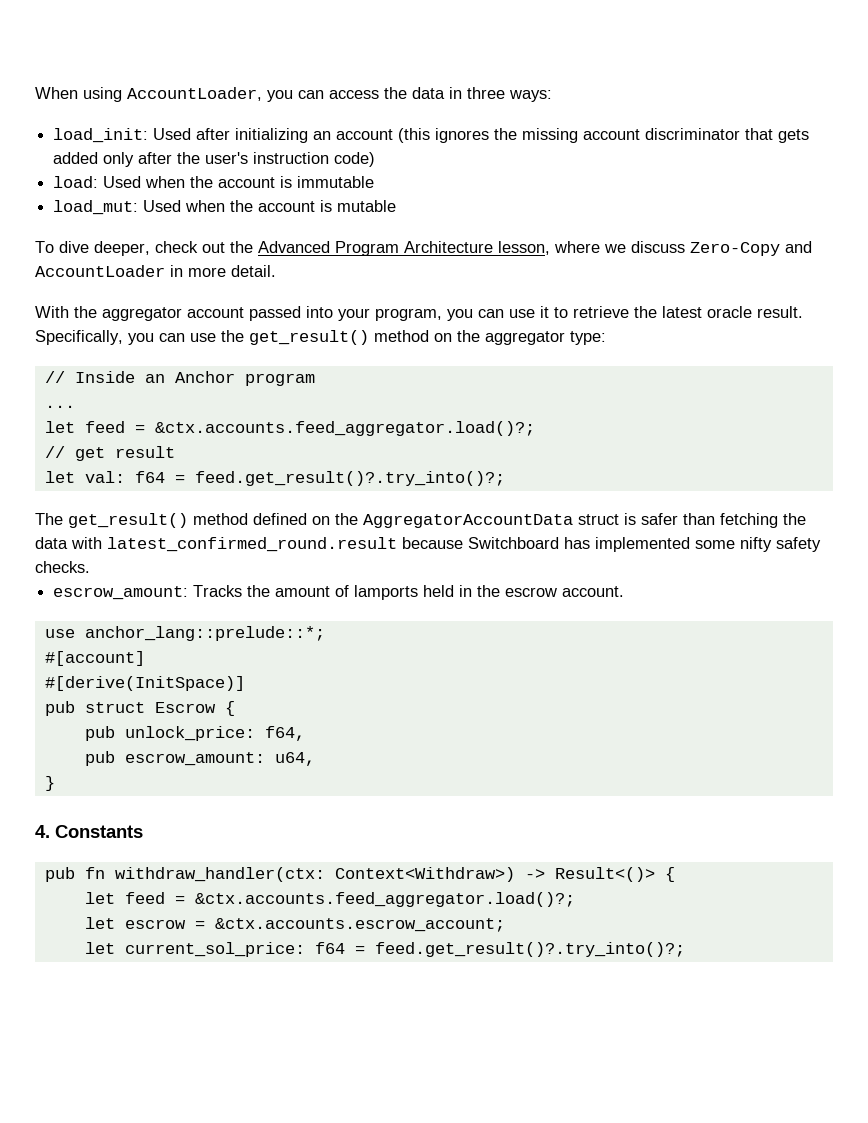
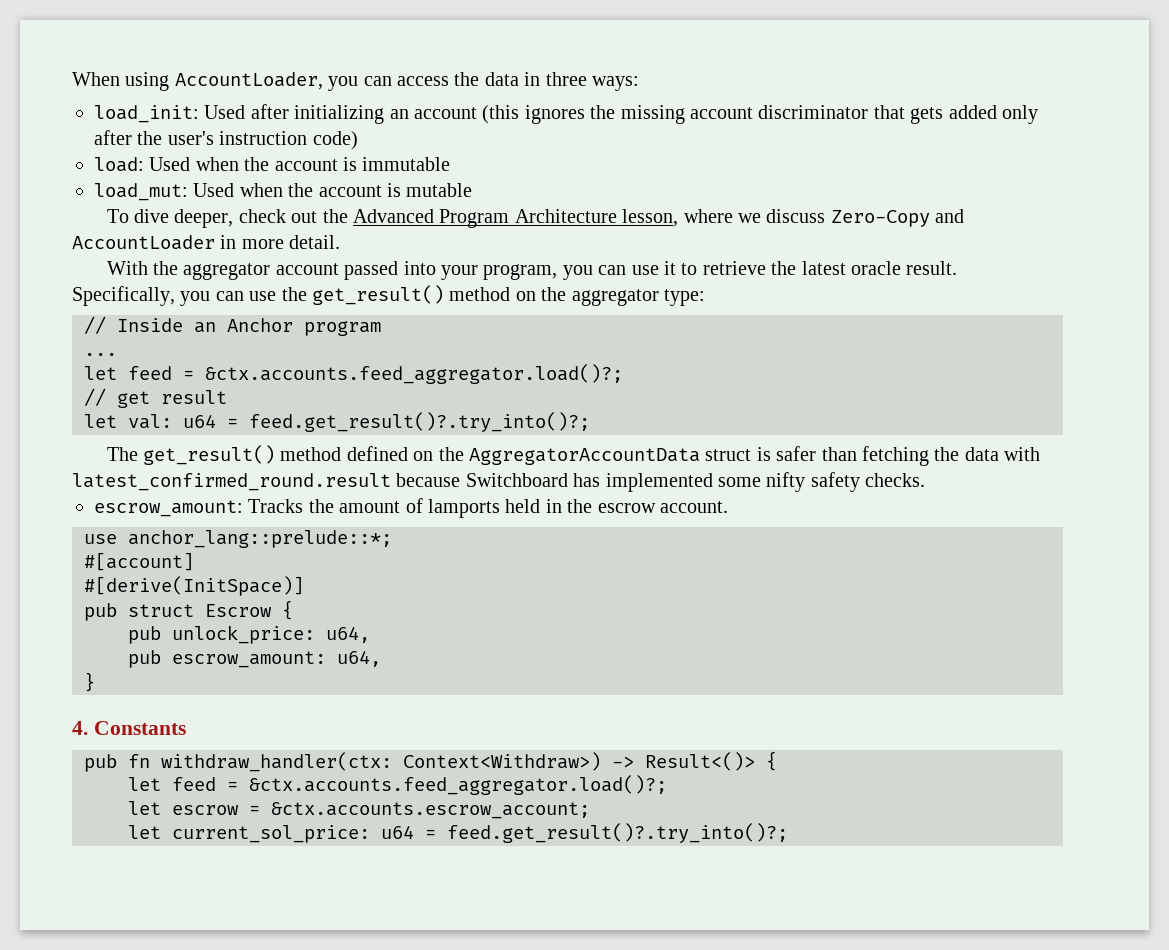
- let val: f64 = feed.get_result()?.try_into()?;
+ let val: u64 = feed.get_result()?.try_into()?;
- pub unlock_price: f64,
+ pub unlock_price: u64,
- let current_sol_price: f64 = feed.get_result()?.try_into()?;
+ let current_sol_price: u64 = feed.get_result()?.try_into()?;

